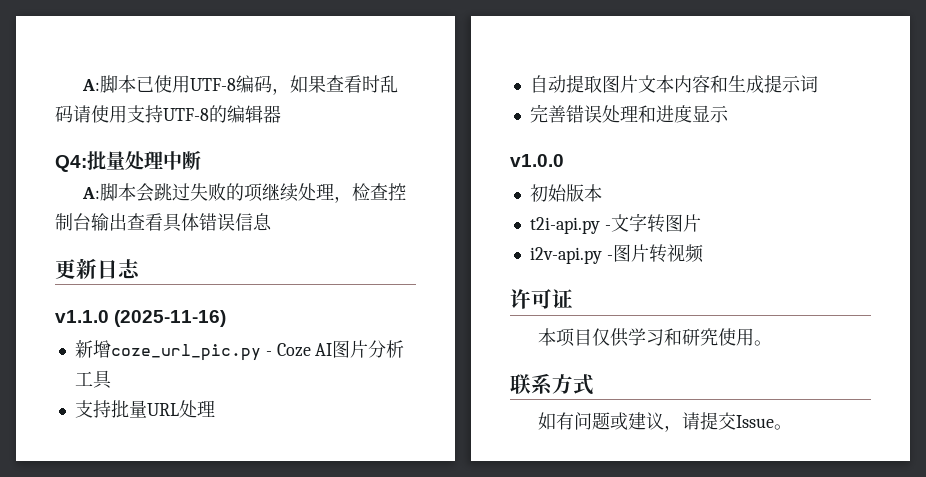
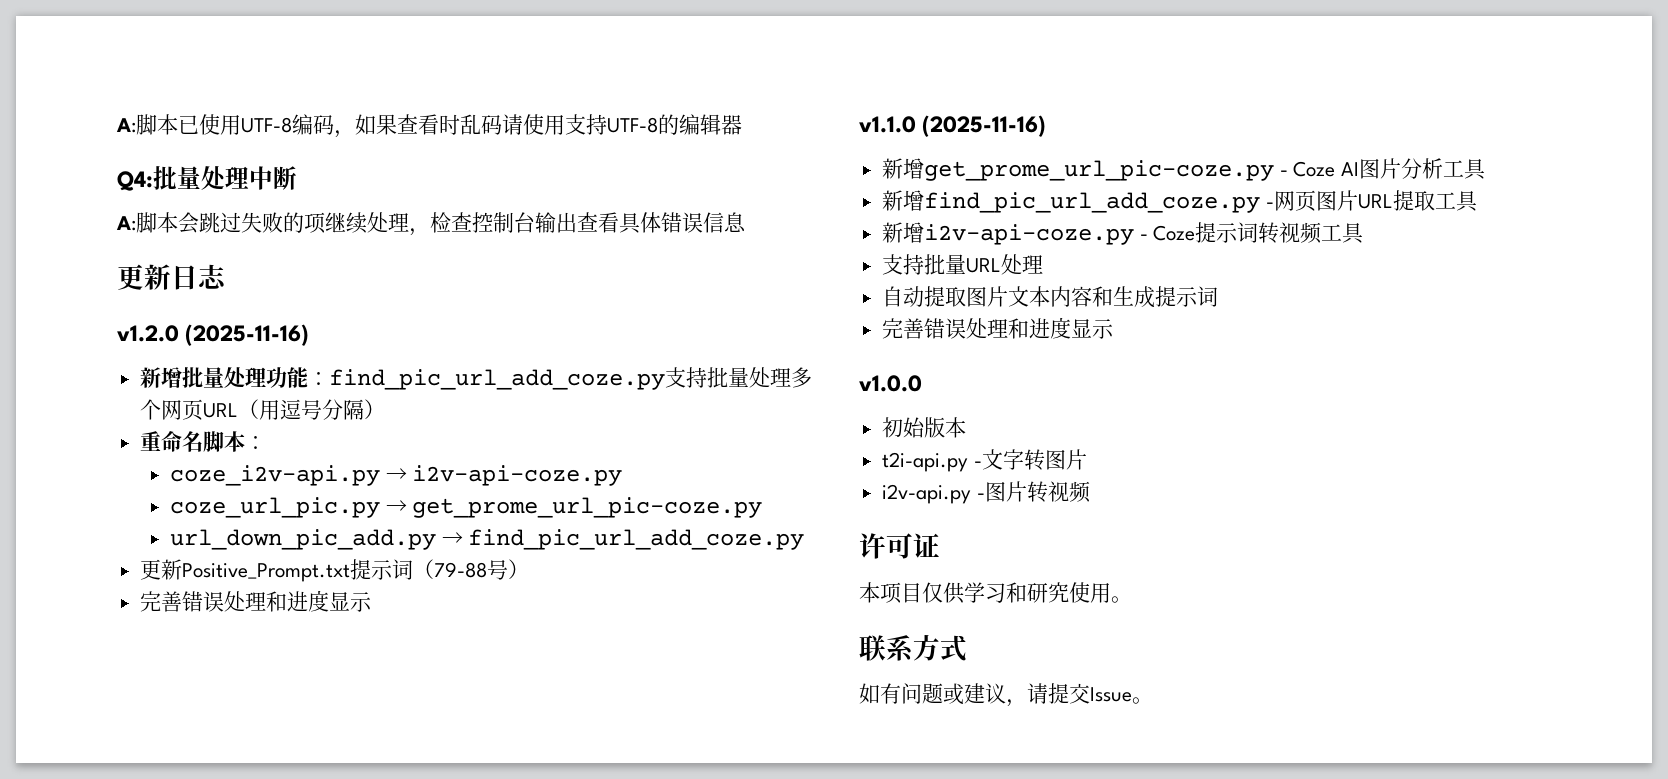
+ v1.2.0 (2025-11-16)
+ 新增批量处理功能：find_pic_url_add_coze.py支持批量处理多个网页URL（用逗号分隔）
+ 重命名脚本：
+ coze_i2v-api.py → i2v-api-coze.py
+ coze_url_pic.py → get_prome_url_pic-coze.py
+ url_down_pic_add.py → find_pic_url_add_coze.py
+ 更新Positive_Prompt.txt提示词（79-88号）
+ 完善错误处理和进度显示
- 新增coze_url_pic.py - Coze AI图片分析工具
+ 新增get_prome_url_pic-coze.py - Coze AI图片分析工具
+ 新增find_pic_url_add_coze.py -网页图片URL提取工具
+ 新增i2v-api-coze.py - Coze提示词转视频工具

